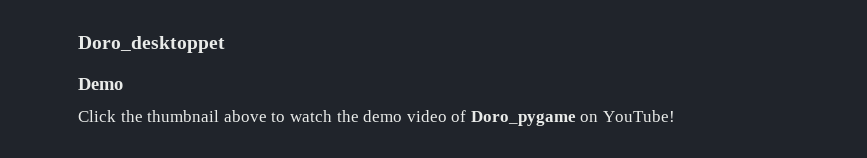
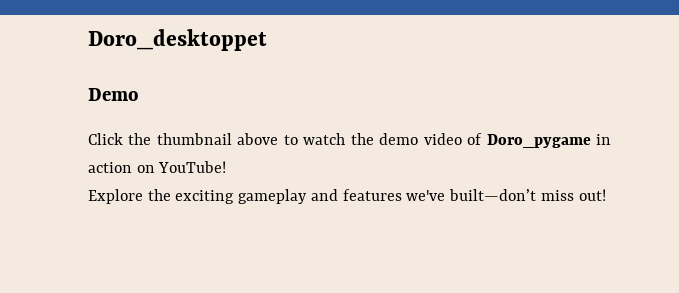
- Click the thumbnail above to watch the demo video of Doro_pygame on YouTube!
+ Click the thumbnail above to watch the demo video of Doro_pygame in action on YouTube!
+ Explore the exciting gameplay and features we've built—don’t miss out!

